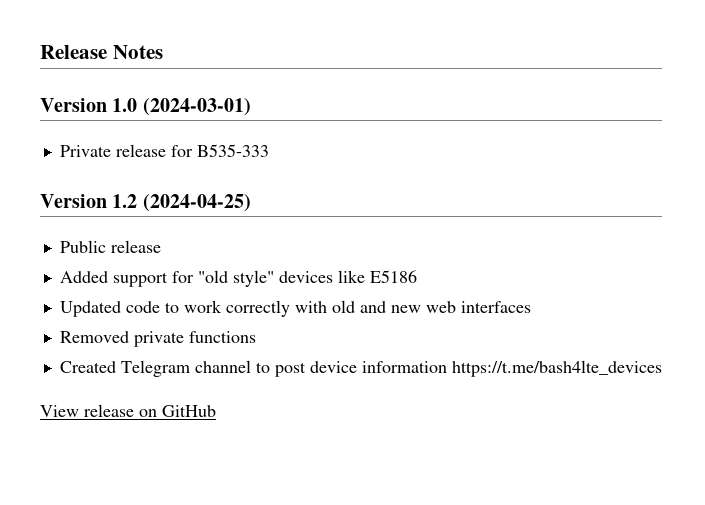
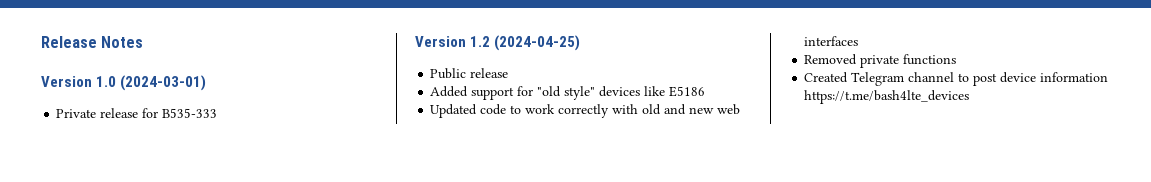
- View release on GitHub

